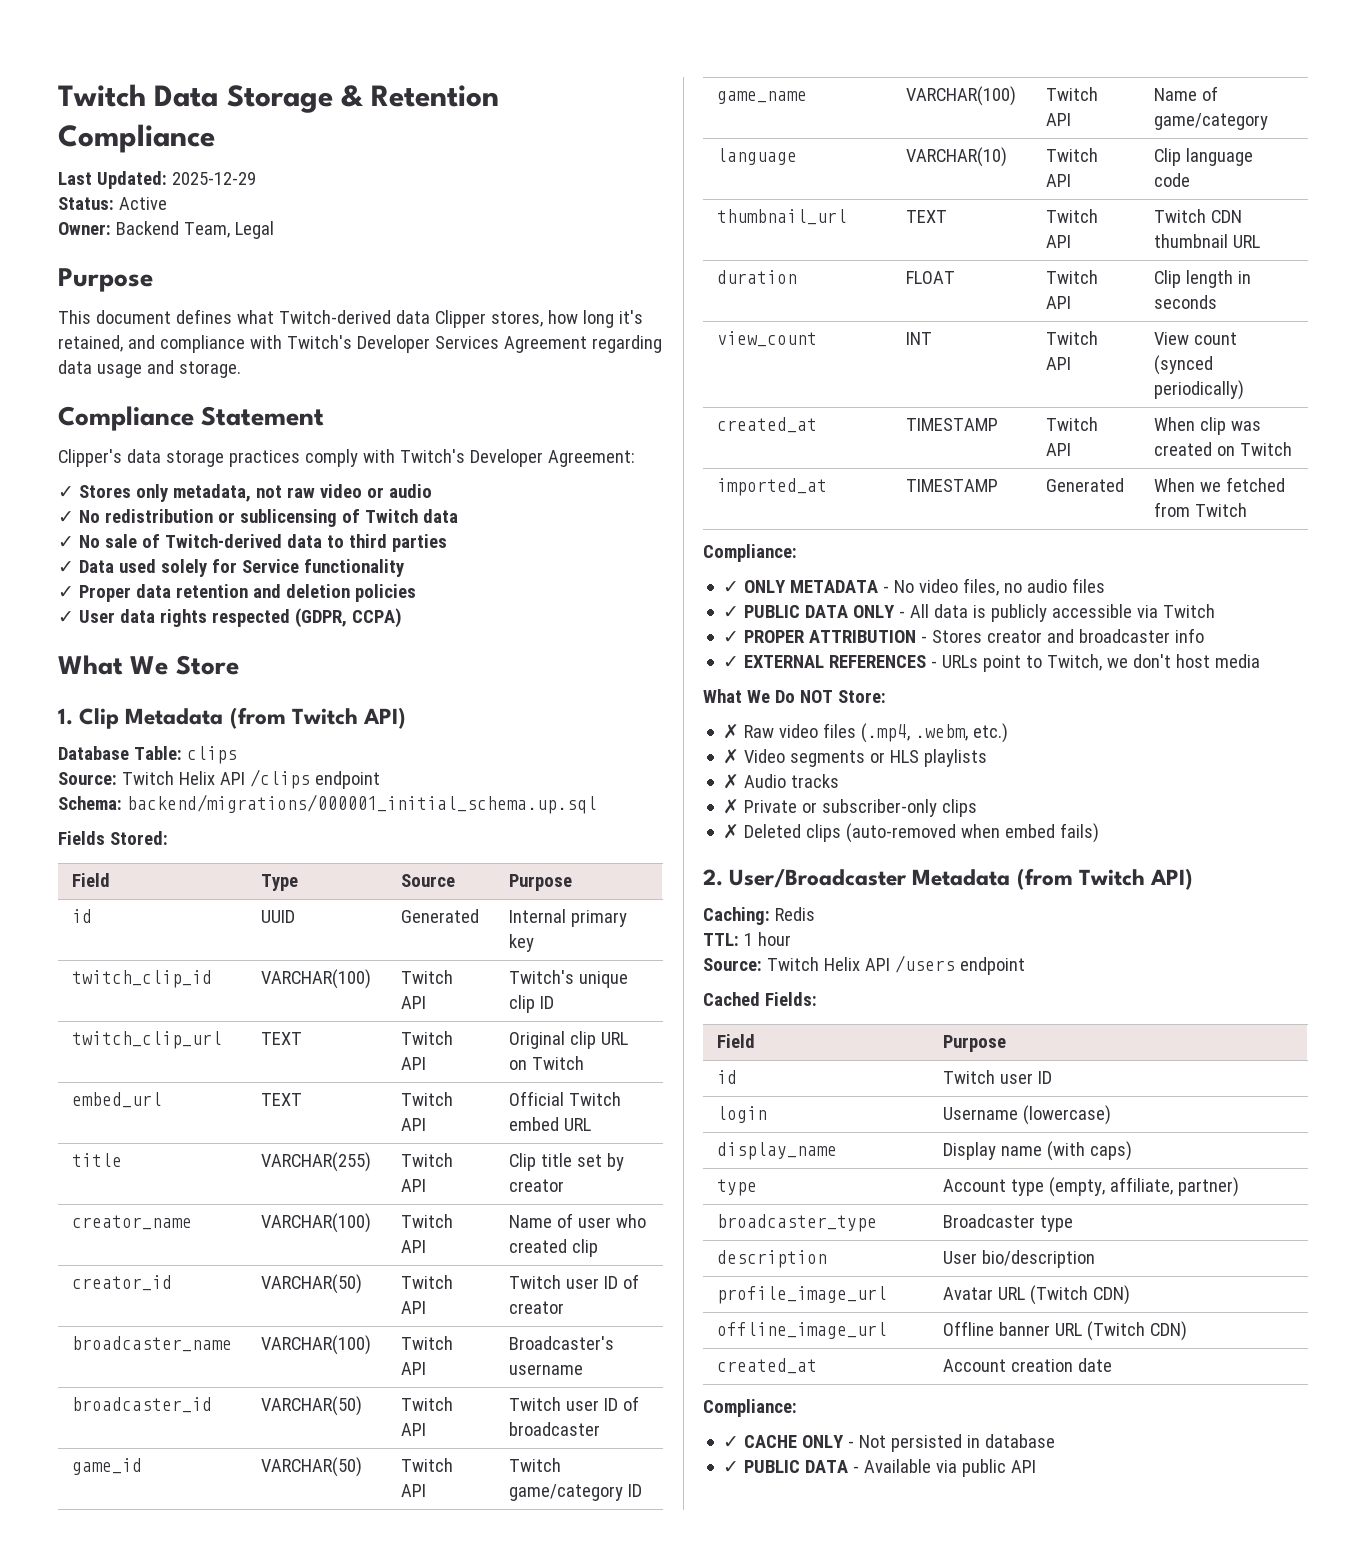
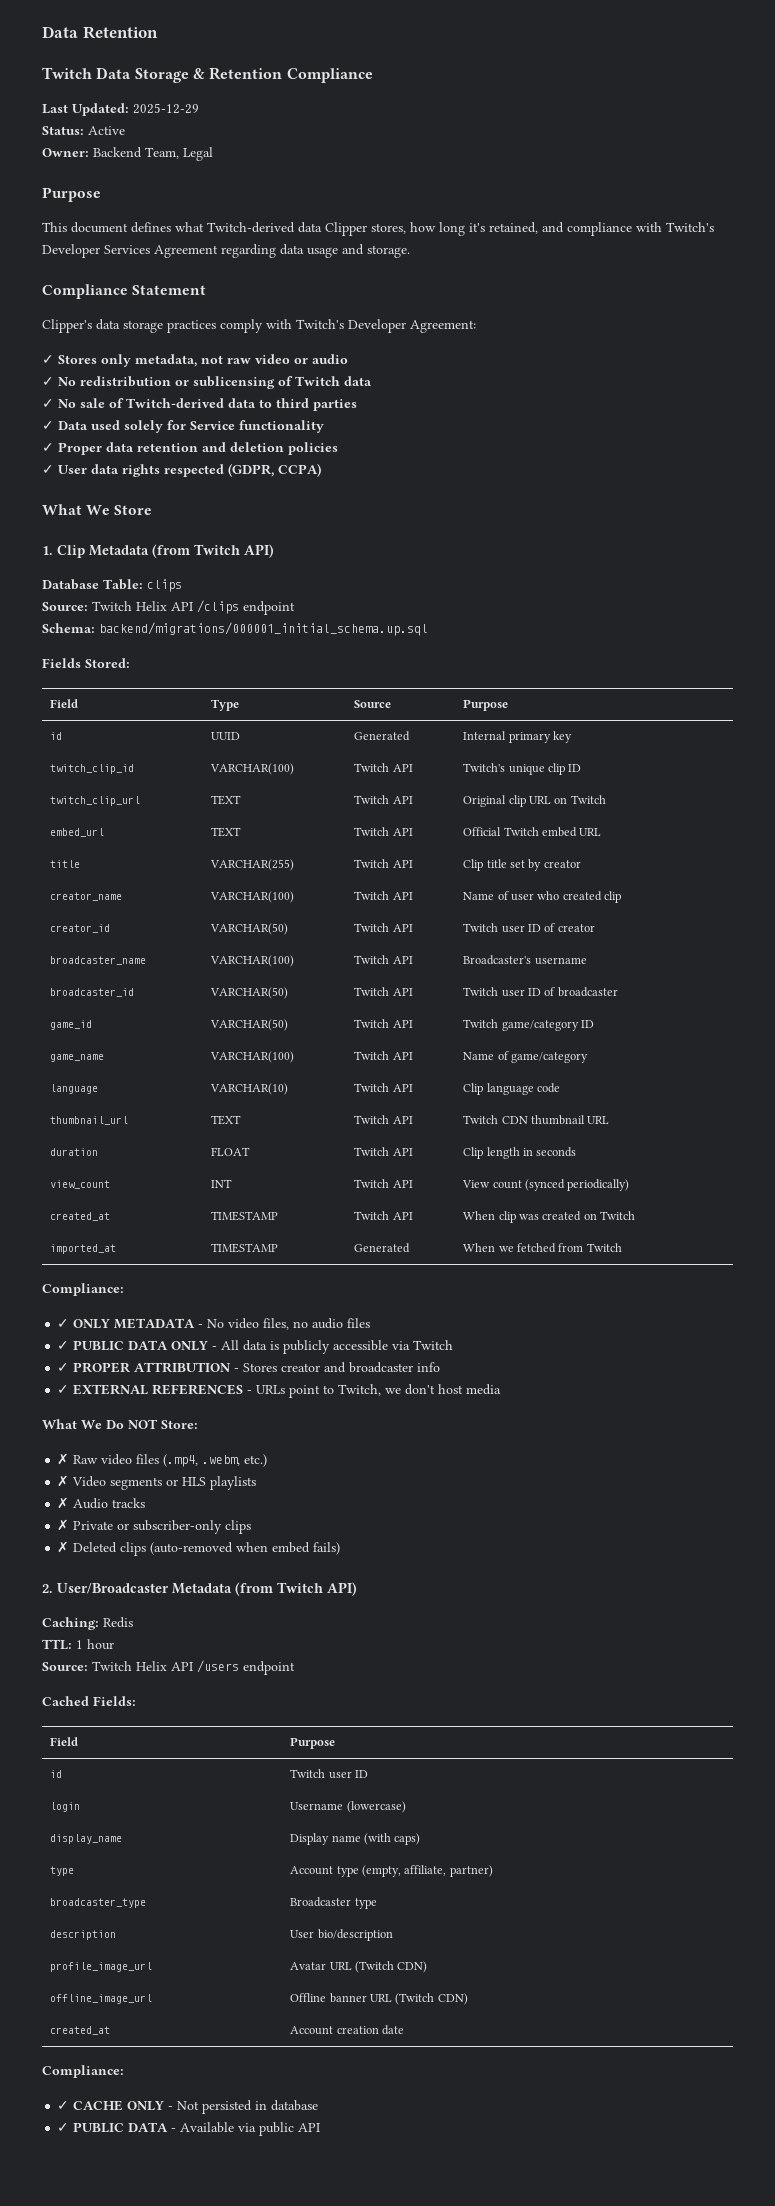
+ Data Retention

